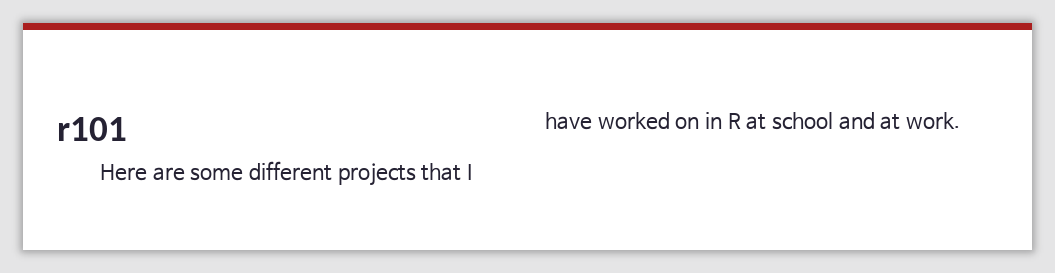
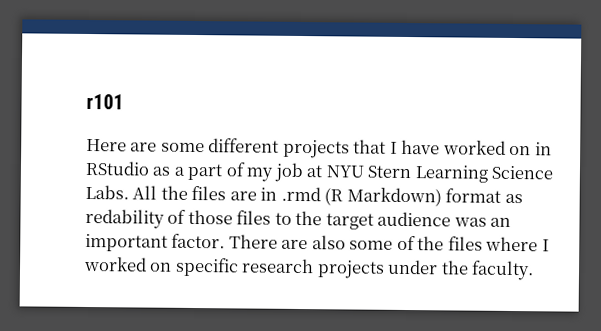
- Here are some different projects that I have worked on in R at school and at work.
+ Here are some different projects that I have worked on in RStudio as a part of my job at NYU Stern Learning Science Labs. All the files are in .rmd (R Markdown) format as redability of those files to the target audience was an important factor. There are also some of the files where I worked on specific research projects under the faculty.

